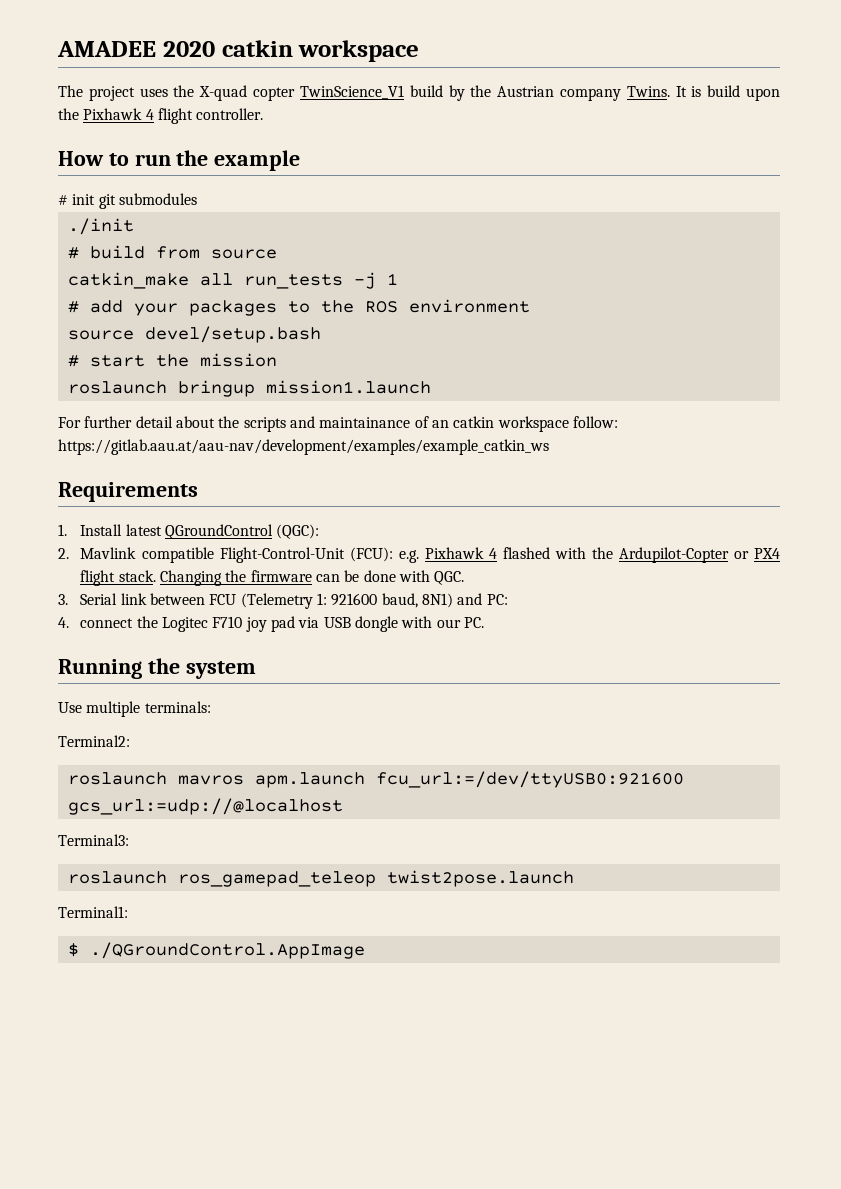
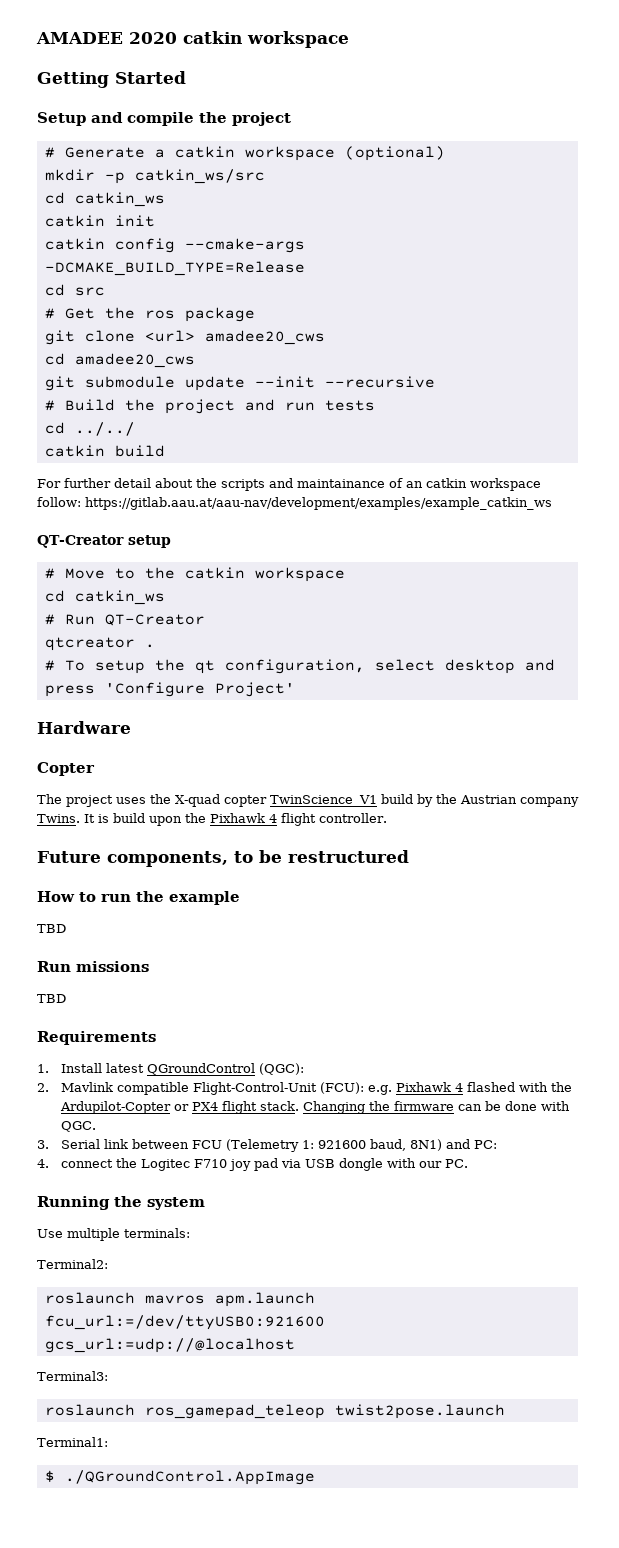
+ Getting Started
+ Setup and compile the project
+ # Generate a catkin workspace (optional)
+ mkdir -p catkin_ws/src
+ cd catkin_ws
+ catkin init
+ catkin config --cmake-args -DCMAKE_BUILD_TYPE=Release
+ cd src
+ # Get the ros package
+ git clone <url> amadee20_cws
+ cd amadee20_cws
+ git submodule update --init --recursive
+ # Build the project and run tests
+ cd ../../
+ catkin build
+ For further detail about the scripts and maintainance of an catkin workspace follow: https://gitlab.aau.at/aau-nav/development/examples/example_catkin_ws
+ QT-Creator setup
+ # Move to the catkin workspace
+ cd catkin_ws
+ # Run QT-Creator
+ qtcreator .
+ # To setup the qt configuration, select desktop and press 'Configure Project'
+ Hardware
+ Copter
+ Future components, to be restructured
  How to run the example
- # init git submodules
- ./init
- # build from source
- catkin_make all run_tests -j 1
- # add your packages to the ROS environment
- source devel/setup.bash
- # start the mission
- roslaunch bringup mission1.launch
- For further detail about the scripts and maintainance of an catkin workspace follow: https://gitlab.aau.at/aau-nav/development/examples/example_catkin_ws
+ TBD
+ Run missions
+ TBD

